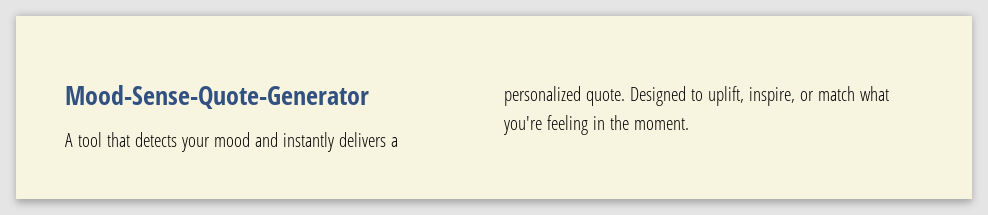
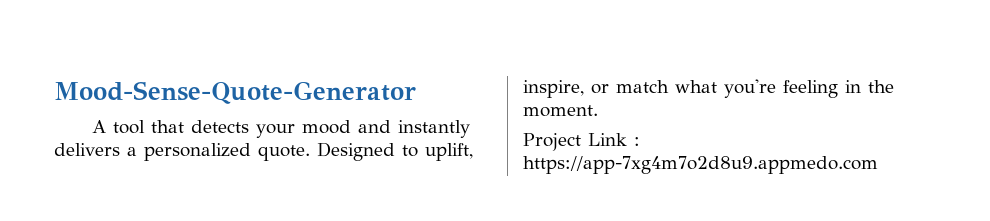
+ Project Link : https://app-7xg4m7o2d8u9.appmedo.com

